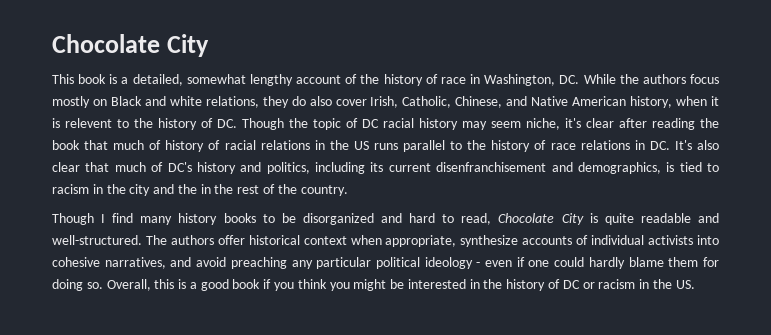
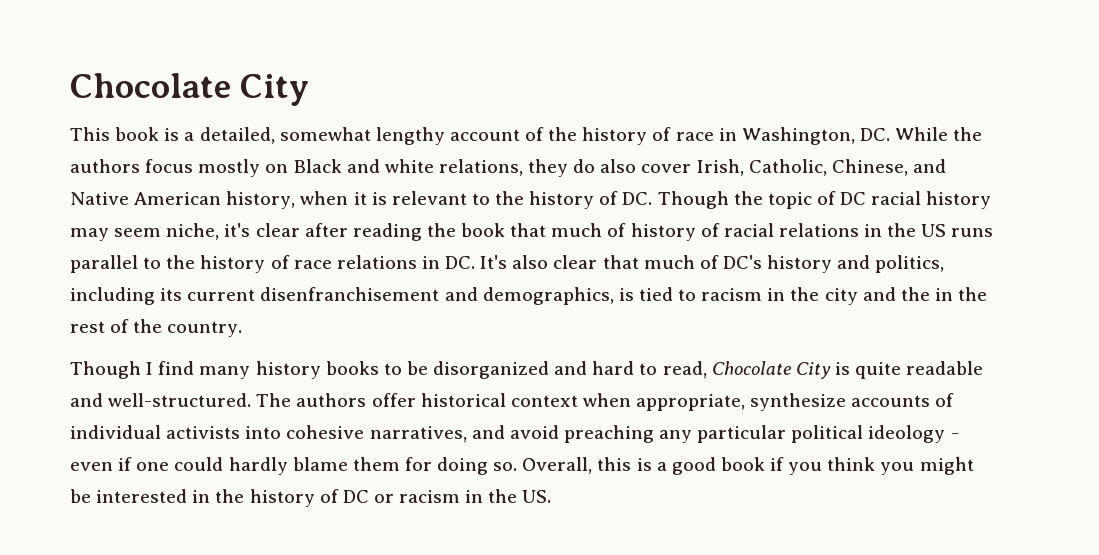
- This book is a detailed, somewhat lengthy account of the history of race in Washington, DC. While the authors focus mostly on Black and white relations, they do also cover Irish, Catholic, Chinese, and Native American history, when it is relevent to the history of DC. Though the topic of DC racial history may seem niche, it's clear after reading the book that much of history of racial relations in the US runs parallel to the history of race relations in DC. It's also clear that much of DC's history and politics, including its current disenfranchisement and demographics, is tied to racism in the city and the in the rest of the country.
+ This book is a detailed, somewhat lengthy account of the history of race in Washington, DC. While the authors focus mostly on Black and white relations, they do also cover Irish, Catholic, Chinese, and Native American history, when it is relevant to the history of DC. Though the topic of DC racial history may seem niche, it's clear after reading the book that much of history of racial relations in the US runs parallel to the history of race relations in DC. It's also clear that much of DC's history and politics, including its current disenfranchisement and demographics, is tied to racism in the city and the in the rest of the country.

